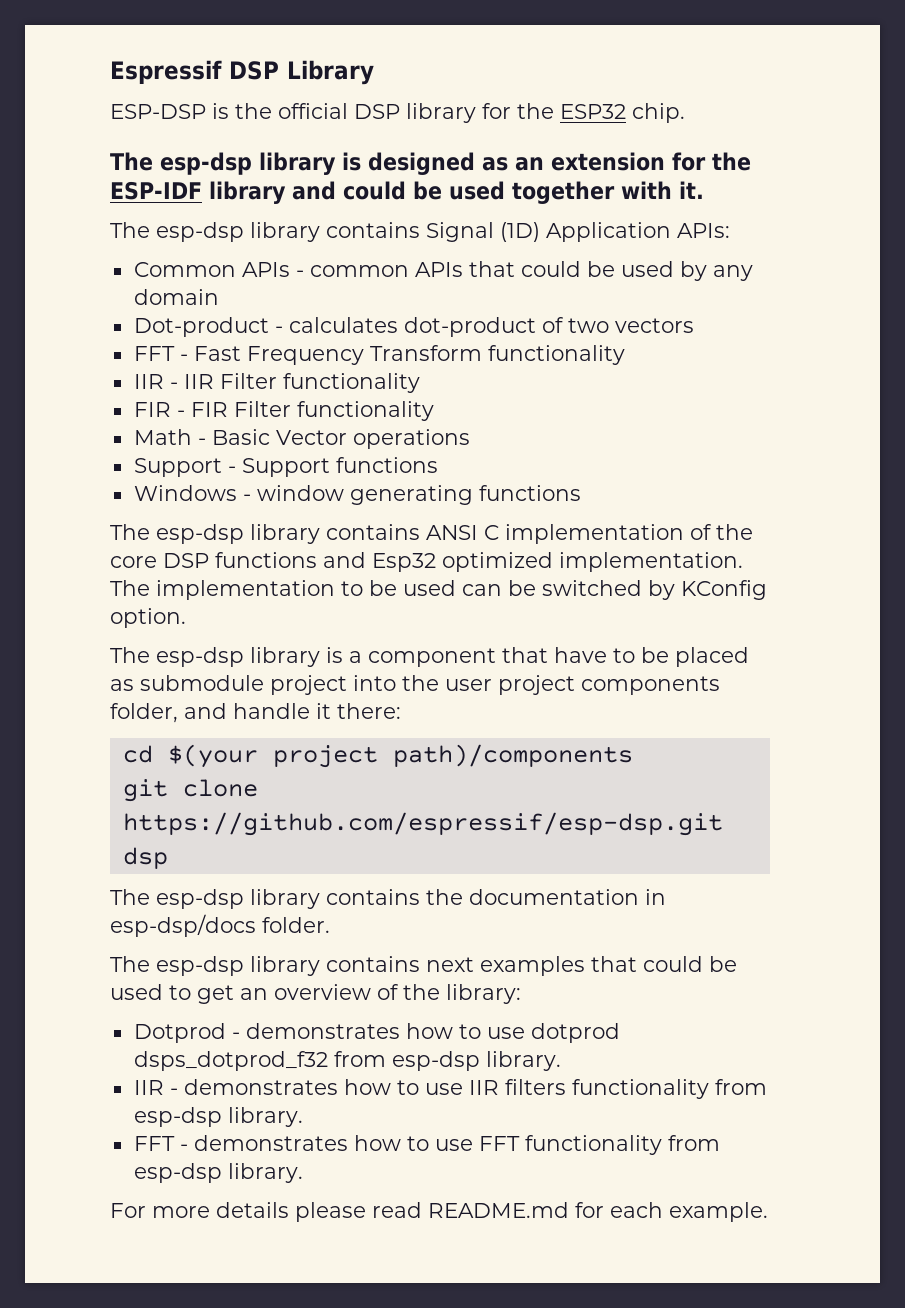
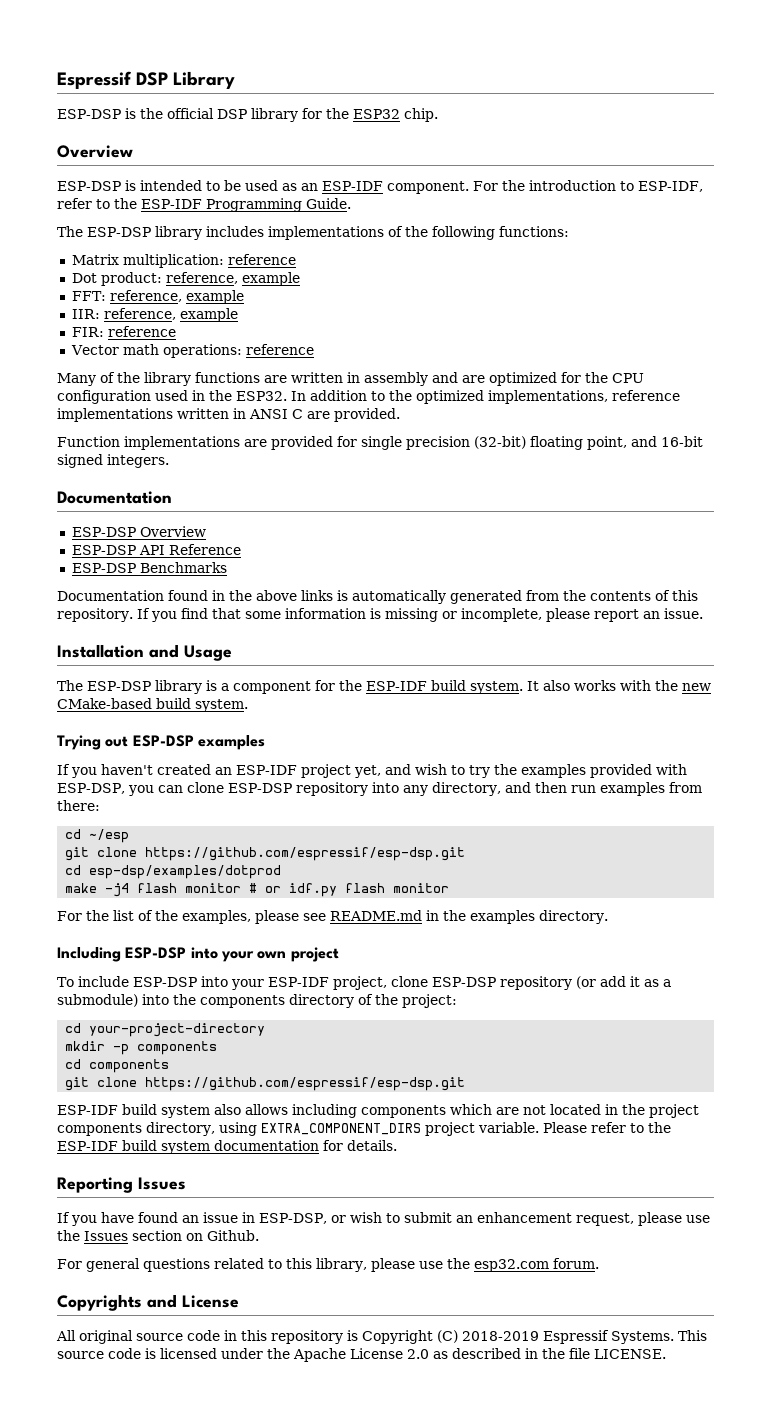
  ESP-DSP is the official DSP library for the ESP32 chip.
- The esp-dsp library is designed as an extension for the ESP-IDF library and could be used together with it.
- The esp-dsp library contains Signal (1D) Application APIs:
- Common APIs - common APIs that could be used by any domain
- Dot-product - calculates dot-product of two vectors
- FFT - Fast Frequency Transform functionality
- IIR - IIR Filter functionality
- FIR - FIR Filter functionality
- Math - Basic Vector operations
- Support - Support functions
- Windows - window generating functions
- The esp-dsp library contains ANSI C implementation of the core DSP functions and Esp32 optimized implementation. The implementation to be used can be switched by KConfig option.
- The esp-dsp library is a component that have to be placed as submodule project into the user project components folder, and handle it there:
+ Overview
+ ESP-DSP is intended to be used as an ESP-IDF component. For the introduction to ESP-IDF, refer to the ESP-IDF Programming Guide.
+ The ESP-DSP library includes implementations of the following functions:
+ Matrix multiplication: reference
+ Dot product: reference, example
+ FFT: reference, example
+ IIR: reference, example
+ FIR: reference
+ Vector math operations: reference
+ Many of the library functions are written in assembly and are optimized for the CPU configuration used in the ESP32. In addition to the optimized implementations, reference implementations written in ANSI C are provided.
+ Function implementations are provided for single precision (32-bit) floating point, and 16-bit signed integers.
+ Documentation
+ ESP-DSP Overview
+ ESP-DSP API Reference
+ ESP-DSP Benchmarks
+ Documentation found in the above links is automatically generated from the contents of this repository. If you find that some information is missing or incomplete, please report an issue.
+ Installation and Usage
+ The ESP-DSP library is a component for the ESP-IDF build system. It also works with the new CMake-based build system.
+ Trying out ESP-DSP examples
+ If you haven't created an ESP-IDF project yet, and wish to try the examples provided with ESP-DSP, you can clone ESP-DSP repository into any directory, and then run examples from there:
- cd $(your project path)/components
- git clone https://github.com/espressif/esp-dsp.git dsp
- The esp-dsp library contains the documentation in esp-dsp/docs folder.
- The esp-dsp library contains next examples that could be used to get an overview of the library:
- Dotprod - demonstrates how to use dotprod dsps_dotprod_f32 from esp-dsp library.
- IIR - demonstrates how to use IIR filters functionality from esp-dsp library.
- FFT - demonstrates how to use FFT functionality from esp-dsp library.
- For more details please read README.md for each example.
+ cd ~/esp
+ git clone https://github.com/espressif/esp-dsp.git
+ cd esp-dsp/examples/dotprod
+ make -j4 flash monitor # or idf.py flash monitor
+ For the list of the examples, please see README.md in the examples directory.
+ Including ESP-DSP into your own project
+ To include ESP-DSP into your ESP-IDF project, clone ESP-DSP repository (or add it as a submodule) into the components directory of the project:
+ cd your-project-directory
+ mkdir -p components
+ cd components
+ git clone https://github.com/espressif/esp-dsp.git
+ ESP-IDF build system also allows including components which are not located in the project components directory, using EXTRA_COMPONENT_DIRS project variable. Please refer to the ESP-IDF build system documentation for details.
+ Reporting Issues
+ If you have found an issue in ESP-DSP, or wish to submit an enhancement request, please use the Issues section on Github.
+ For general questions related to this library, please use the esp32.com forum.
+ Copyrights and License
+ All original source code in this repository is Copyright (C) 2018-2019 Espressif Systems. This source code is licensed under the Apache License 2.0 as described in the file LICENSE.

